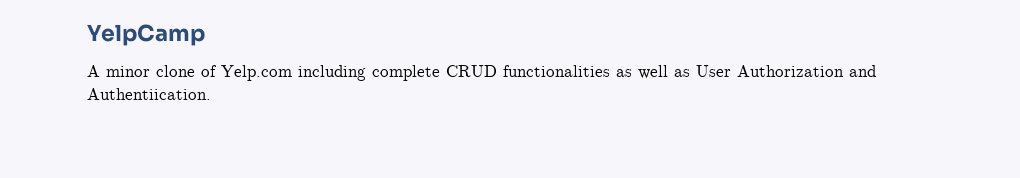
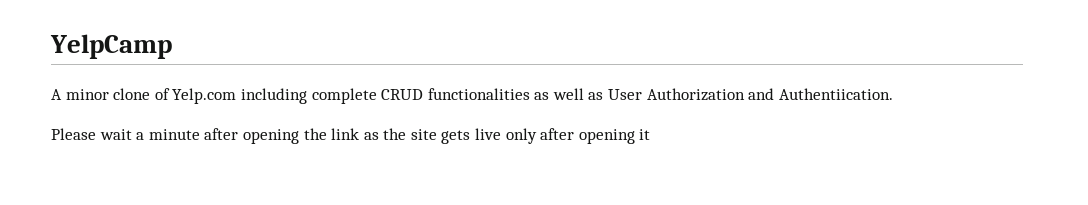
+ Please wait a minute after opening the link as the site gets live only after opening it

